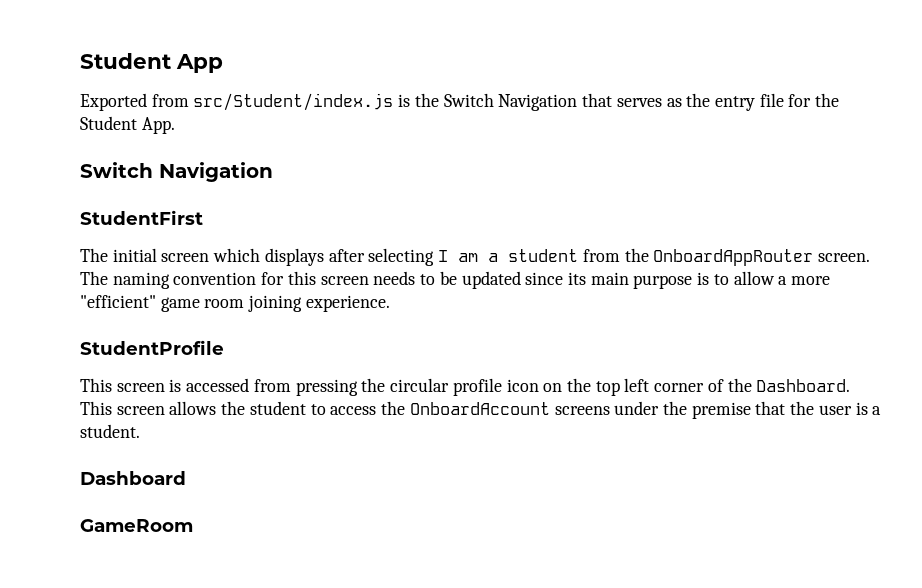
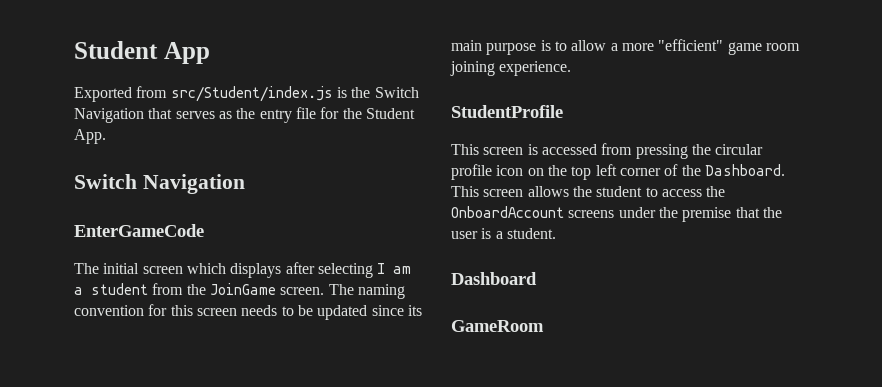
- StudentFirst
+ EnterGameCode
- The initial screen which displays after selecting I am a student from the OnboardAppRouter screen.
+ The initial screen which displays after selecting I am a student from the JoinGame screen.

